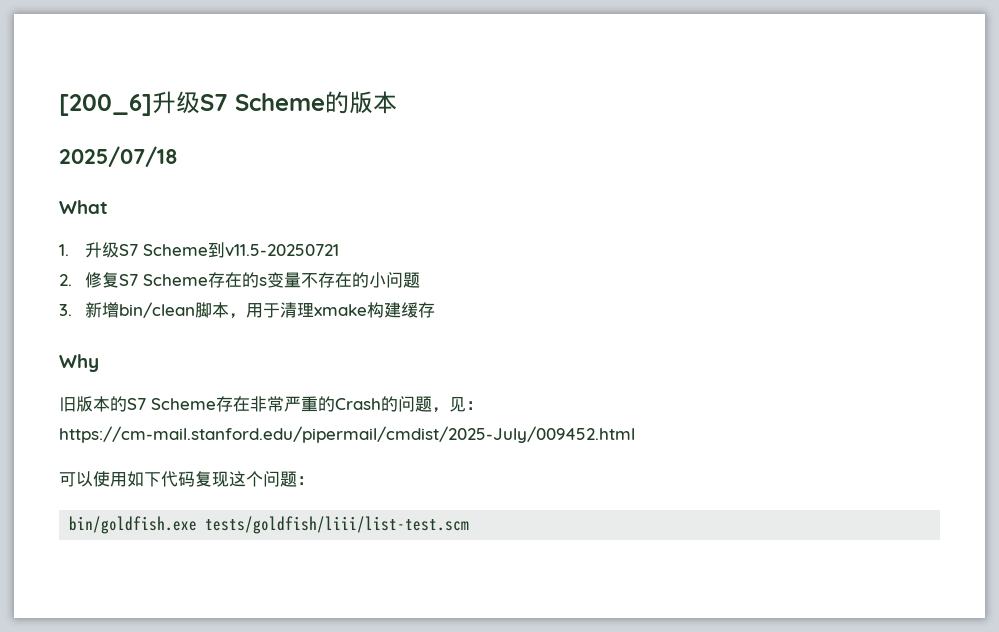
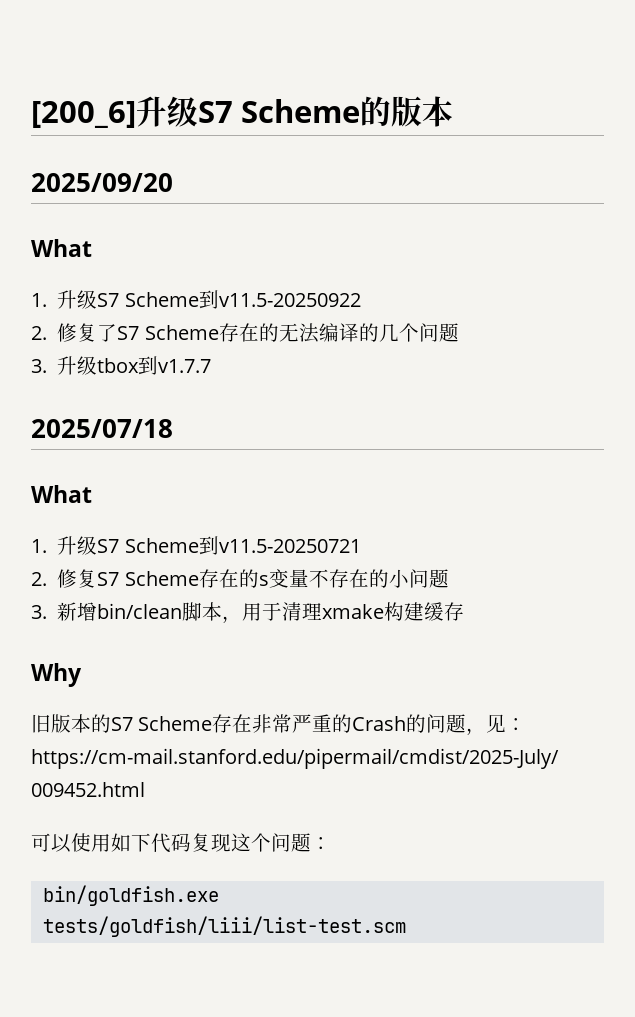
+ 2025/09/20
+ What
+ 1.升级S7 Scheme到v11.5-20250922
+ 2.修复了S7 Scheme存在的无法编译的几个问题
+ 3.升级tbox到v1.7.7

